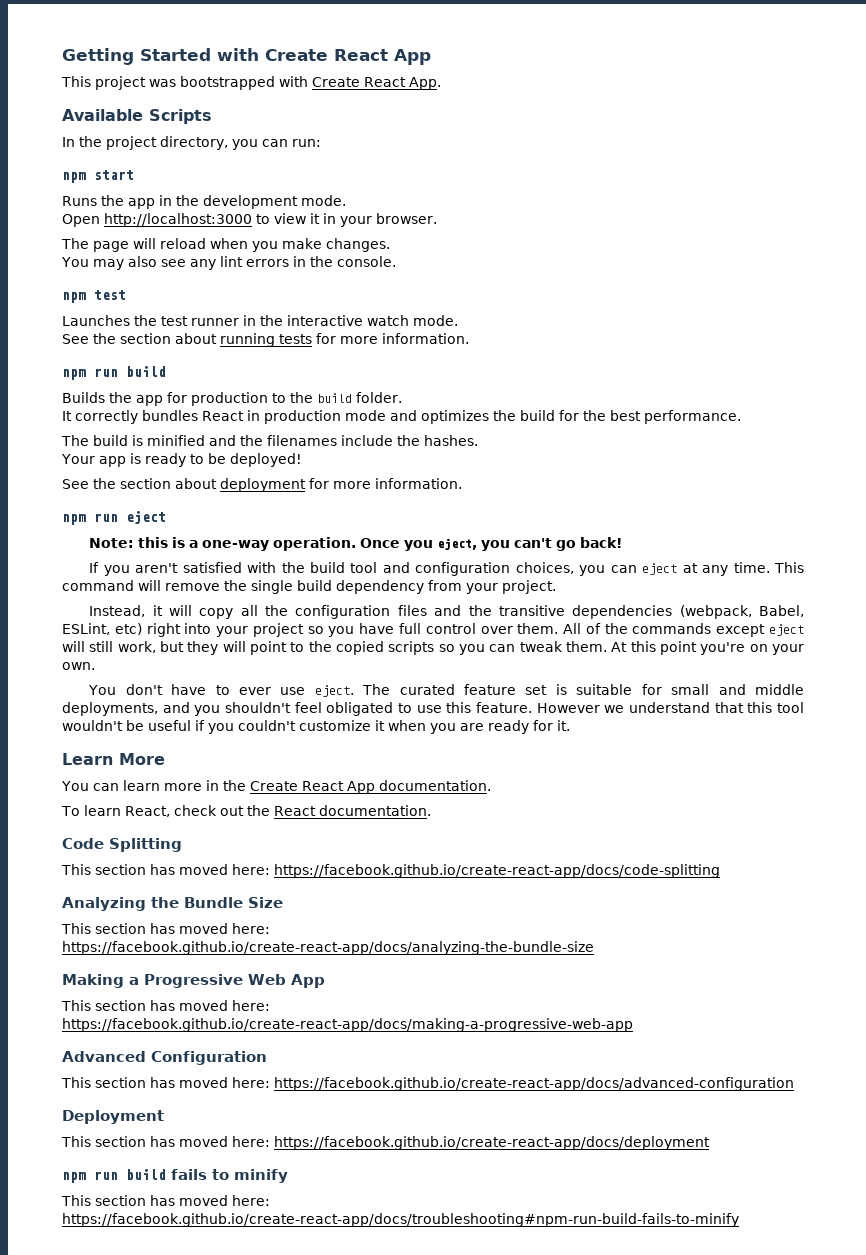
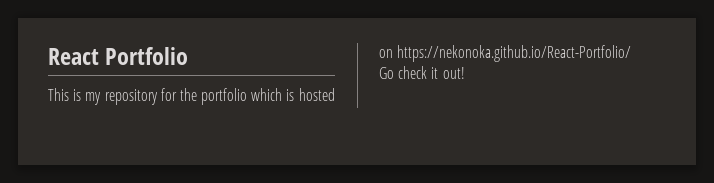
- Getting Started with Create React App
- This project was bootstrapped with Create React App.
- Available Scripts
- In the project directory, you can run:
- npm start
- Runs the app in the development mode.
- Open http://localhost:3000 to view it in your browser.
- The page will reload when you make changes.
- You may also see any lint errors in the console.
- npm test
- Launches the test runner in the interactive watch mode.
- See the section about running tests for more information.
- npm run build
- Builds the app for production to the build folder.
- It correctly bundles React in production mode and optimizes the build for the best performance.
- The build is minified and the filenames include the hashes.
- Your app is ready to be deployed!
- See the section about deployment for more information.
- npm run eject
- Note: this is a one-way operation. Once you eject, you can't go back!
- If you aren't satisfied with the build tool and configuration choices, you can eject at any time. This command will remove the single build dependency from your project.
- Instead, it will copy all the configuration files and the transitive dependencies (webpack, Babel, ESLint, etc) right into your project so you have full control over them. All of the commands except eject will still work, but they will point to the copied scripts so you can tweak them. At this point you're on your own.
- You don't have to ever use eject. The curated feature set is suitable for small and middle deployments, and you shouldn't feel obligated to use this feature. However we understand that this tool wouldn't be useful if you couldn't customize it when you are ready for it.
- Learn More
- You can learn more in the Create React App documentation.
- To learn React, check out the React documentation.
- Code Splitting
- This section has moved here: https://facebook.github.io/create-react-app/docs/code-splitting
- Analyzing the Bundle Size
- This section has moved here: https://facebook.github.io/create-react-app/docs/analyzing-the-bundle-size
- Making a Progressive Web App
- This section has moved here: https://facebook.github.io/create-react-app/docs/making-a-progressive-web-app
- Advanced Configuration
- This section has moved here: https://facebook.github.io/create-react-app/docs/advanced-configuration
- Deployment
- This section has moved here: https://facebook.github.io/create-react-app/docs/deployment
- npm run build fails to minify
- This section has moved here: https://facebook.github.io/create-react-app/docs/troubleshooting#npm-run-build-fails-to-minify
+ React Portfolio
+ This is my repository for the portfolio which is hosted on https://nekonoka.github.io/React-Portfolio/
+ Go check it out!

